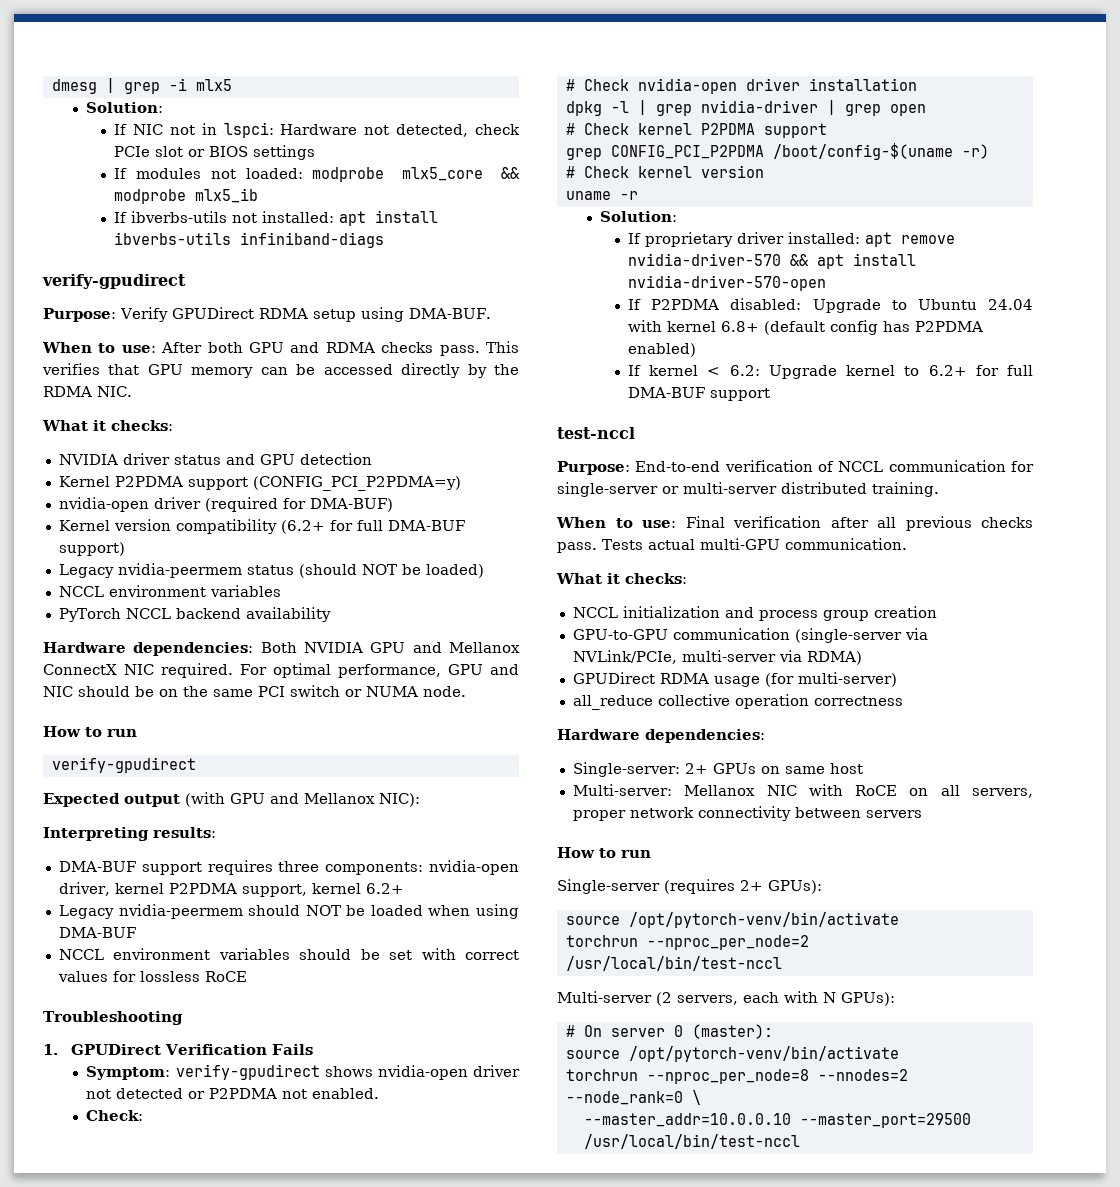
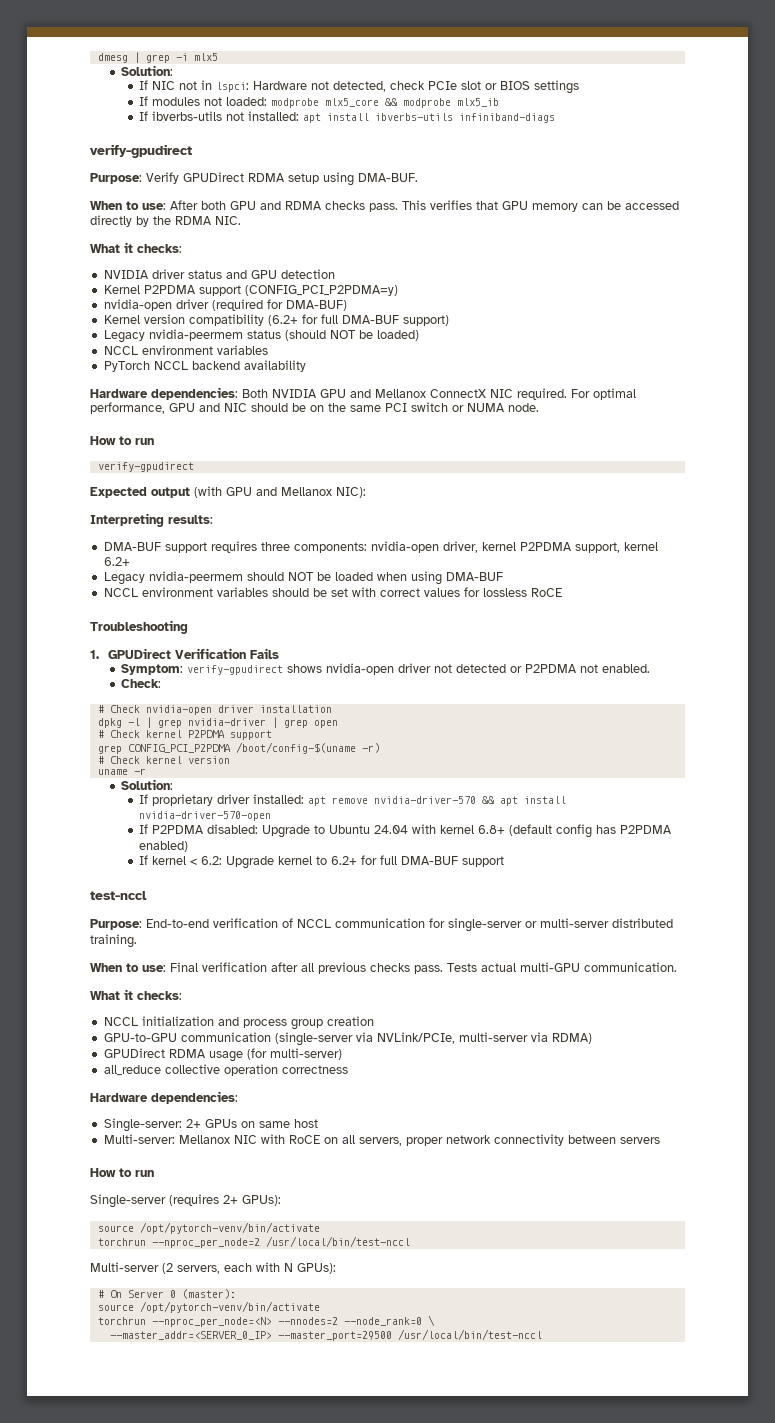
- # On server 0 (master):
+ # On Server 0 (master):
- torchrun --nproc_per_node=8 --nnodes=2 --node_rank=0 \
+ torchrun --nproc_per_node=<N> --nnodes=2 --node_rank=0 \
- --master_addr=10.0.0.10 --master_port=29500 /usr/local/bin/test-nccl
+ --master_addr=<SERVER_0_IP> --master_port=29500 /usr/local/bin/test-nccl

